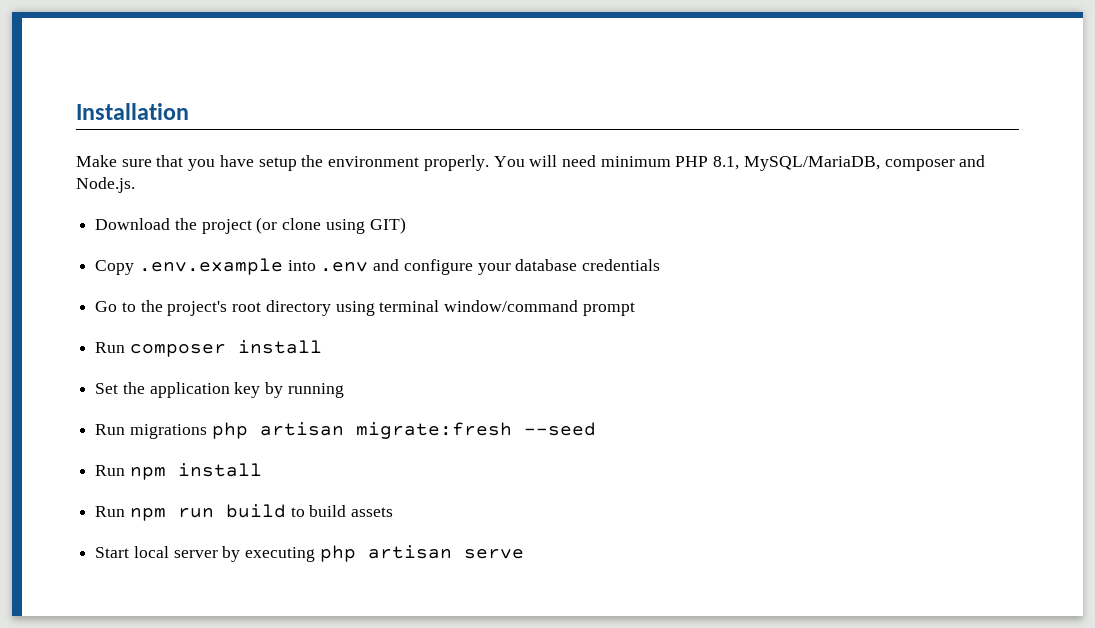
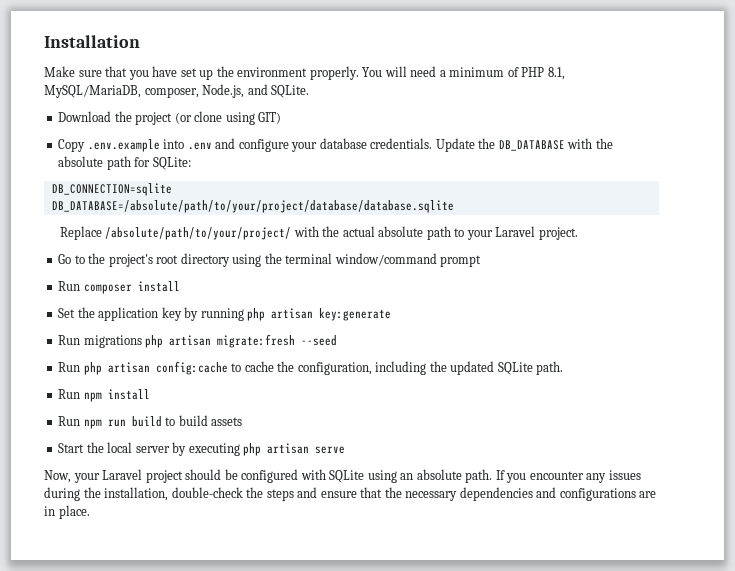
- Make sure that you have setup the environment properly.
+ Make sure that you have set up the environment properly.
- You will need minimum PHP 8.1, MySQL/MariaDB, composer and Node.js.
+ You will need a minimum of PHP 8.1, MySQL/MariaDB, composer, Node.js, and SQLite.
- Copy .env.example into .env and configure your database credentials
+ Copy .env.example into .env and configure your database credentials. Update the DB_DATABASE with the absolute path for SQLite:
+ DB_CONNECTION=sqlite
+ DB_DATABASE=/absolute/path/to/your/project/database/database.sqlite
+ Replace /absolute/path/to/your/project/ with the actual absolute path to your Laravel project.
- Go to the project's root directory using terminal window/command prompt
+ Go to the project's root directory using the terminal window/command prompt
- Set the application key by running
+ Set the application key by running php artisan key:generate
+ Run php artisan config:cache to cache the configuration, including the updated SQLite path.
- Start local server by executing php artisan serve
+ Start the local server by executing php artisan serve
+ Now, your Laravel project should be configured with SQLite using an absolute path. If you encounter any issues during the installation, double-check the steps and ensure that the necessary dependencies and configurations are in place.

